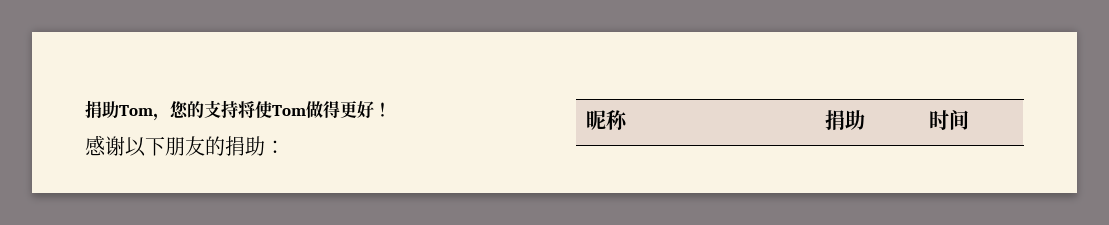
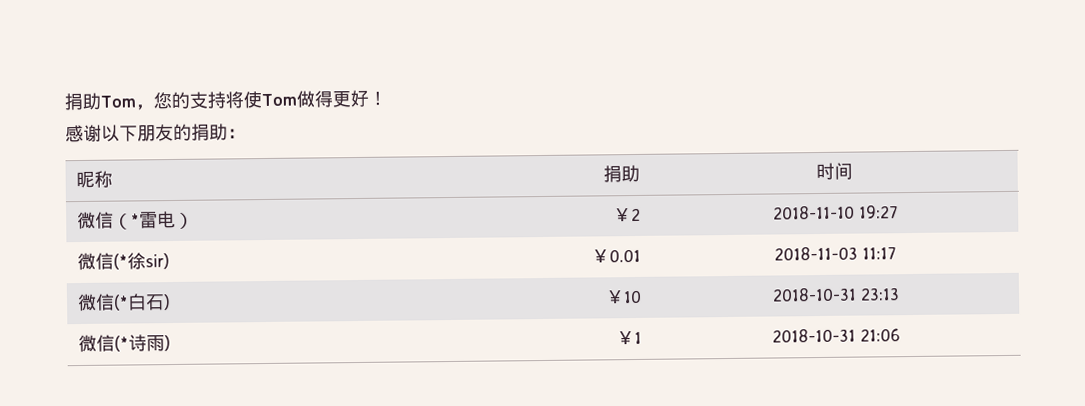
+ 微信（*雷电） | ￥2 | 2018-11-10 19:27
+ 微信(*徐sir) | ￥0.01 | 2018-11-03 11:17
+ 微信(*白石) | ￥10 | 2018-10-31 23:13
+ 微信(*诗雨) | ￥1 | 2018-10-31 21:06

